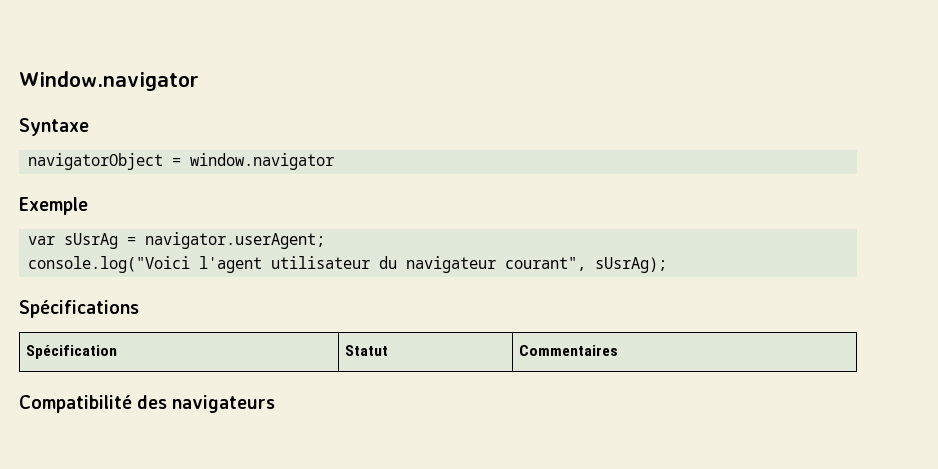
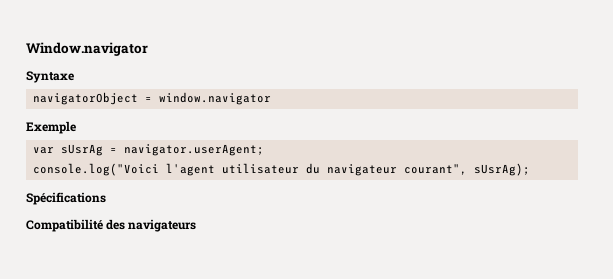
- Spécification | Statut | Commentaires

